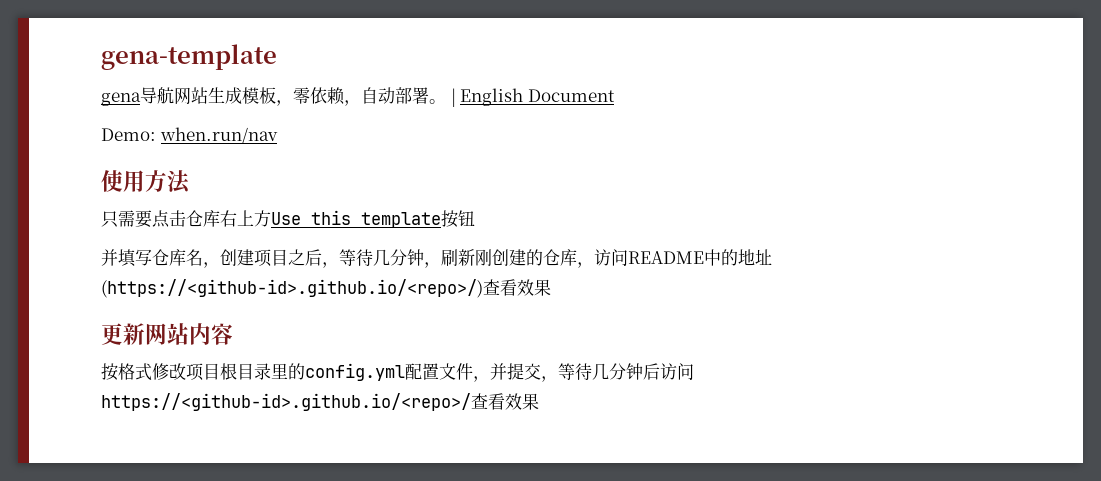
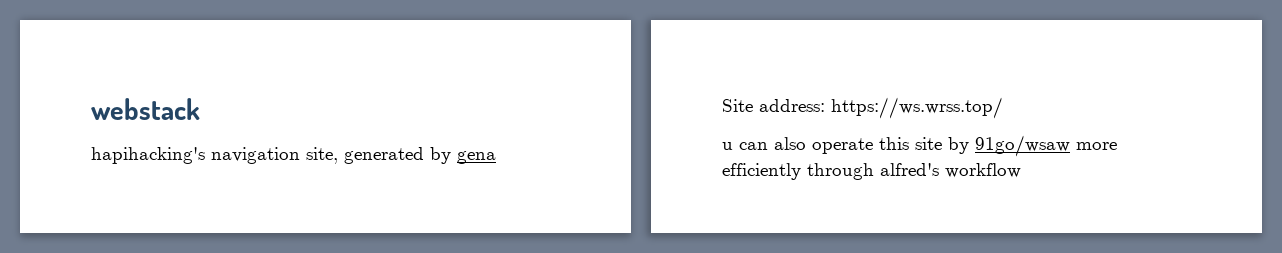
- gena-template
- gena导航网站生成模板，零依赖，自动部署。 | English Document
- Demo: when.run/nav
- 使用方法
- 只需要点击仓库右上方Use this template按钮
- 并填写仓库名，创建项目之后，等待几分钟，刷新刚创建的仓库，访问README中的地址(https://<github-id>.github.io/<repo>/)查看效果
- 更新网站内容
- 按格式修改项目根目录里的config.yml配置文件，并提交，等待几分钟后访问https://<github-id>.github.io/<repo>/查看效果
+ webstack
+ hapihacking's navigation site, generated by gena
+ Site address: https://ws.wrss.top/
+ u can also operate this site by 91go/wsaw more efficiently through alfred's workflow

